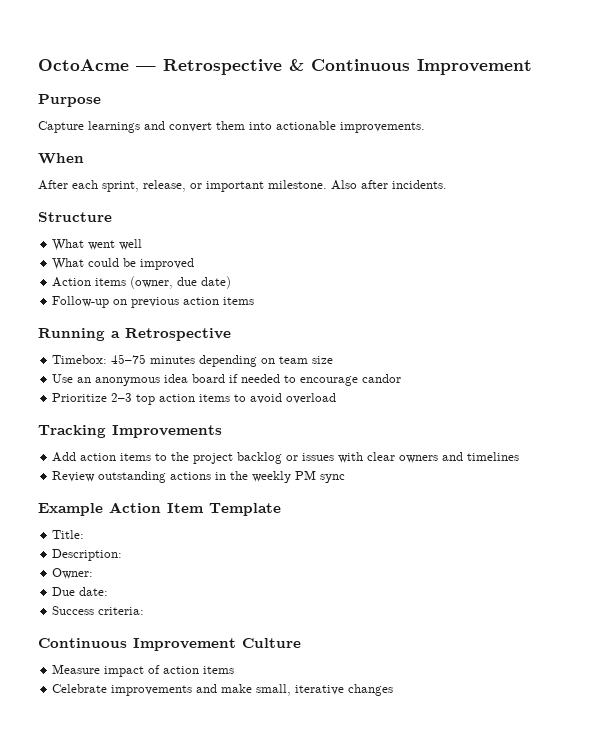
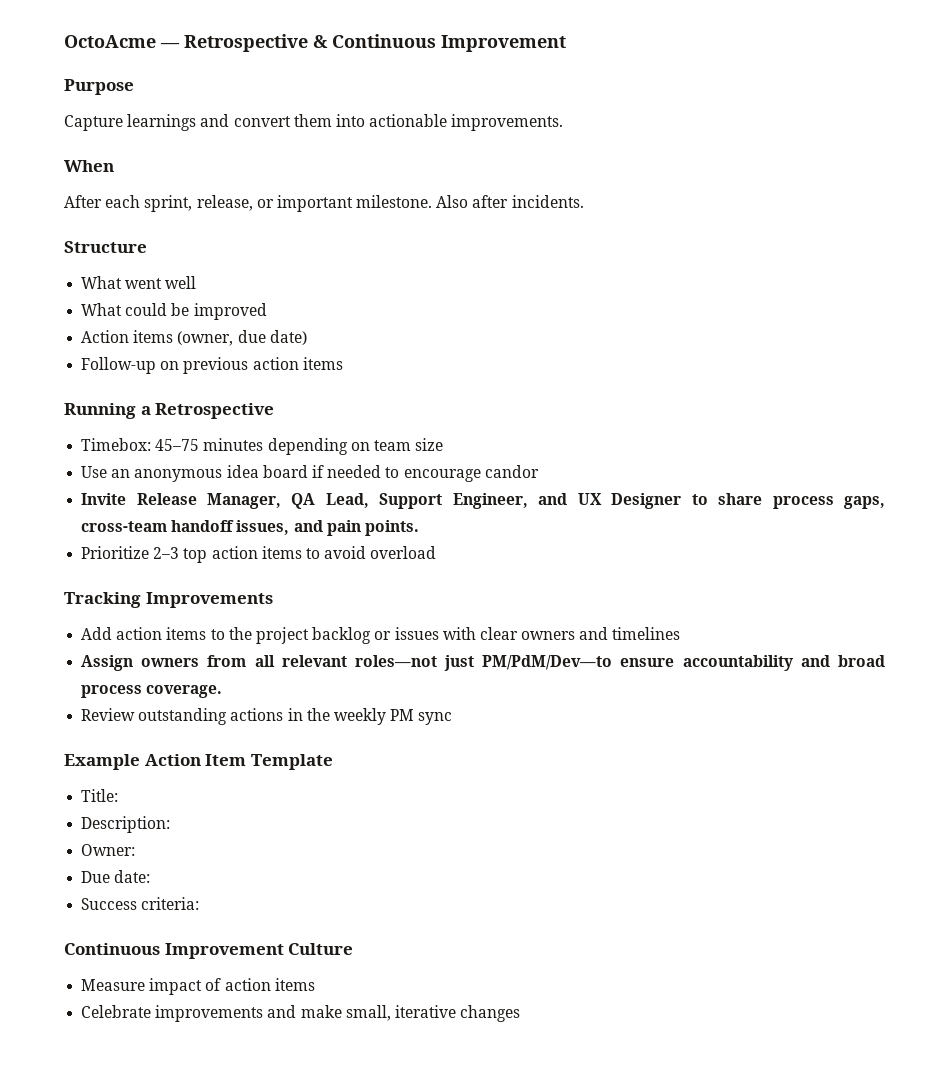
+ Invite Release Manager, QA Lead, Support Engineer, and UX Designer to share process gaps, cross-team handoff issues, and pain points.
+ Assign owners from all relevant roles—not just PM/PdM/Dev—to ensure accountability and broad process coverage.

